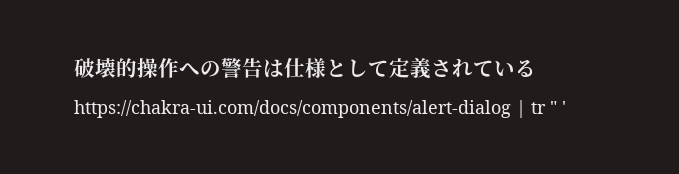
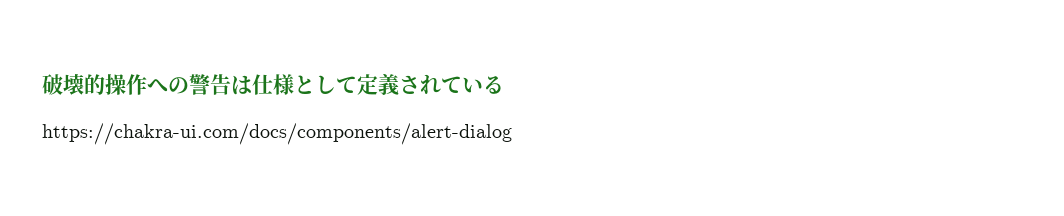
- https://chakra-ui.com/docs/components/alert-dialog | tr " '
+ https://chakra-ui.com/docs/components/alert-dialog

